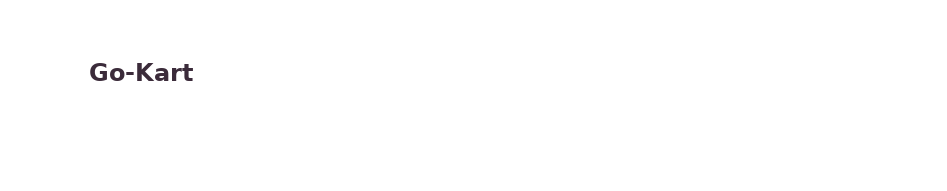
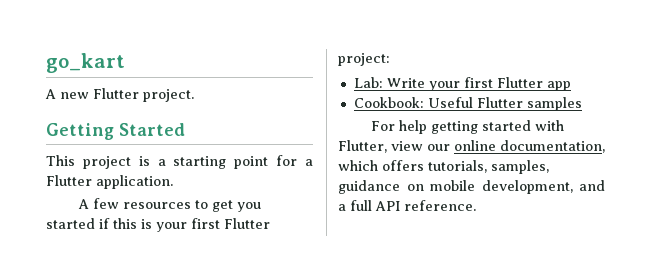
- Go-Kart
+ go_kart
+ A new Flutter project.
+ Getting Started
+ This project is a starting point for a Flutter application.
+ A few resources to get you started if this is your first Flutter project:
+ Lab: Write your first Flutter app
+ Cookbook: Useful Flutter samples
+ For help getting started with Flutter, view our online documentation, which offers tutorials, samples, guidance on mobile development, and a full API reference.

